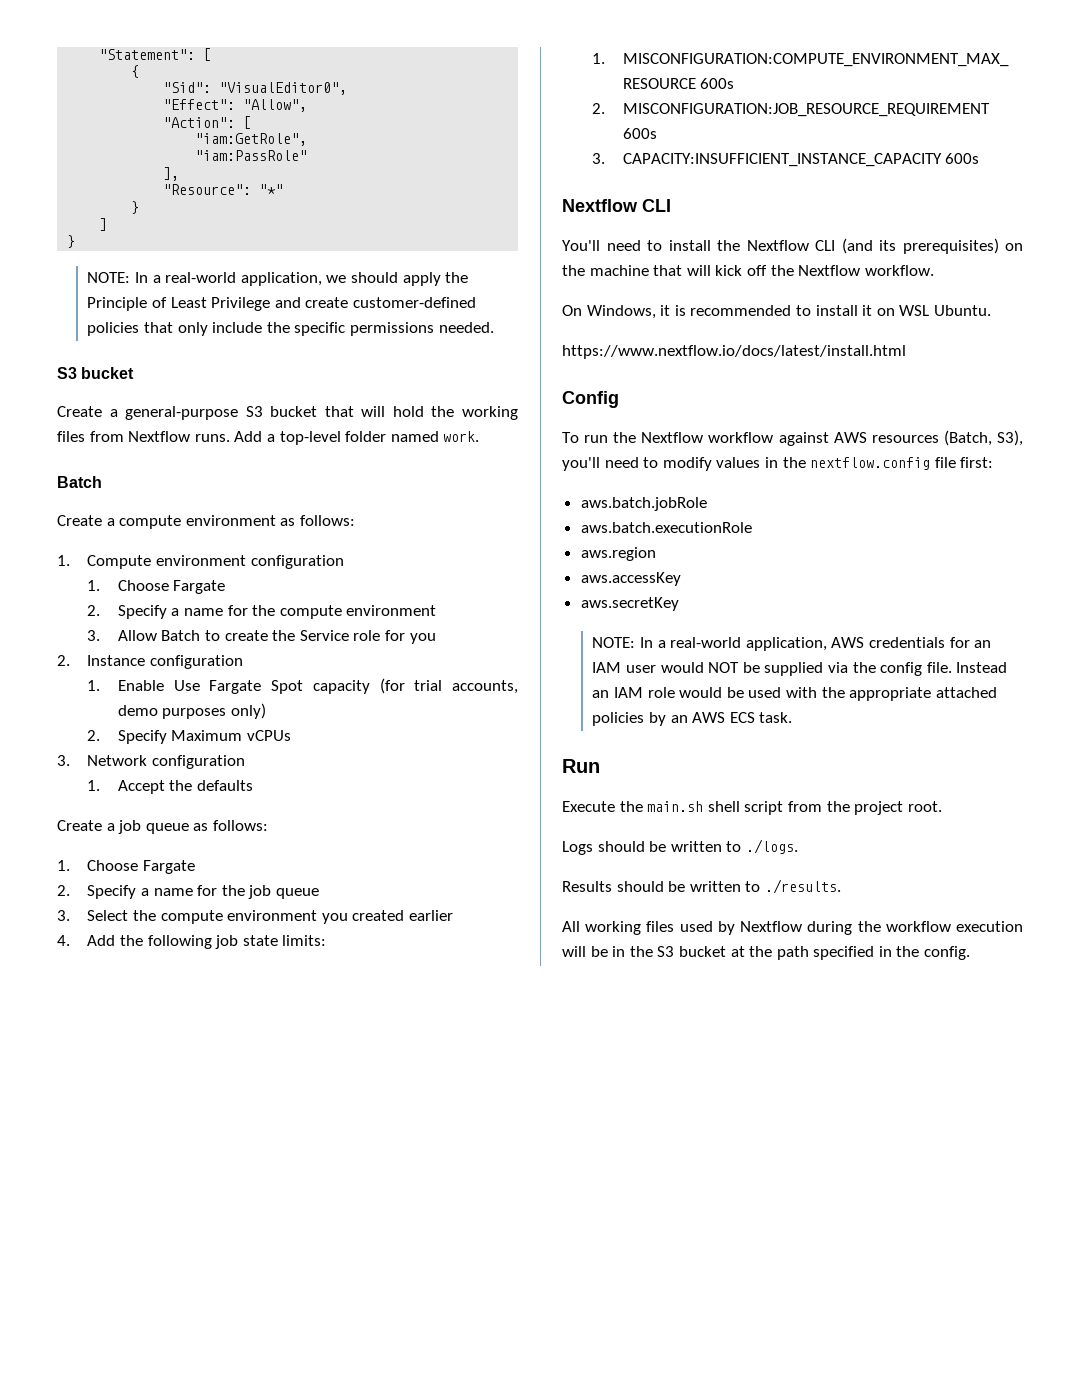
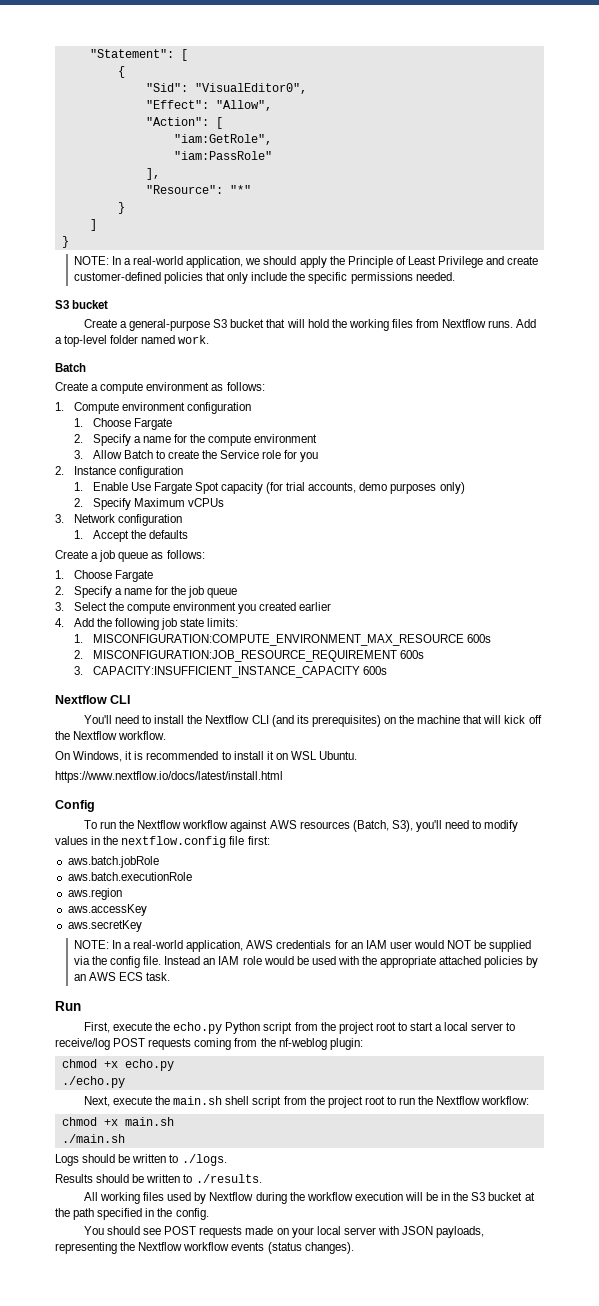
- Execute the main.sh shell script from the project root.
+ First, execute the echo.py Python script from the project root to start a local server to receive/log POST requests coming from the nf-weblog plugin:
+ chmod +x echo.py
+ ./echo.py
+ Next, execute the main.sh shell script from the project root to run the Nextflow workflow:
+ chmod +x main.sh
+ ./main.sh
+ You should see POST requests made on your local server with JSON payloads, representing the Nextflow workflow events (status changes).

